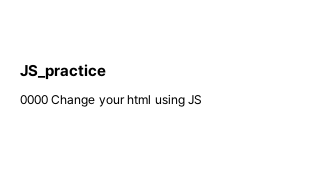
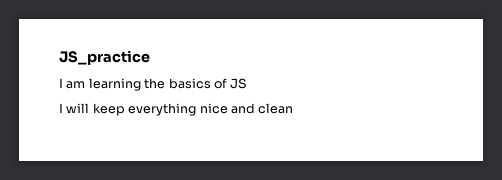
- 0000 Change your html using JS
+ I am learning the basics of JS
+ I will keep everything nice and clean

